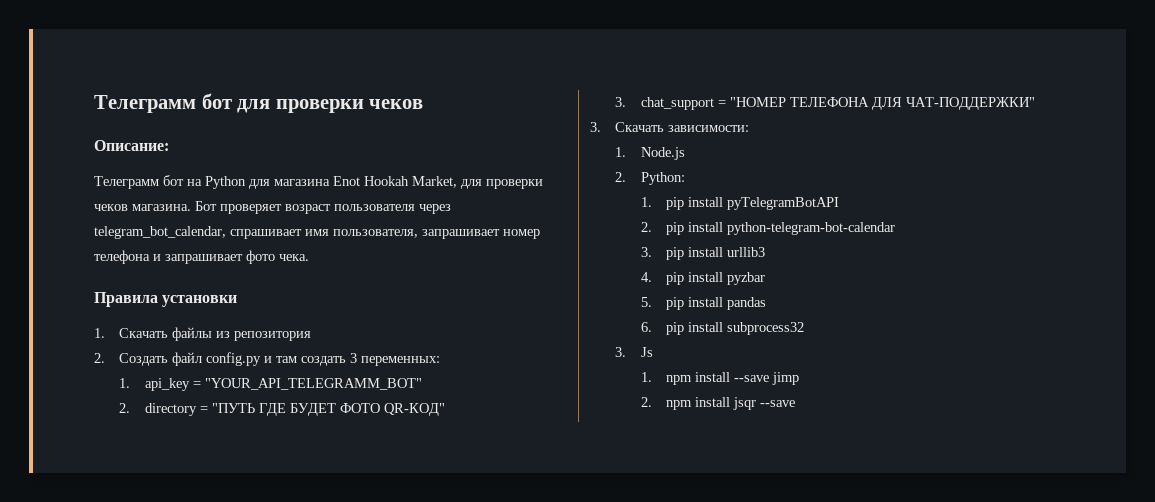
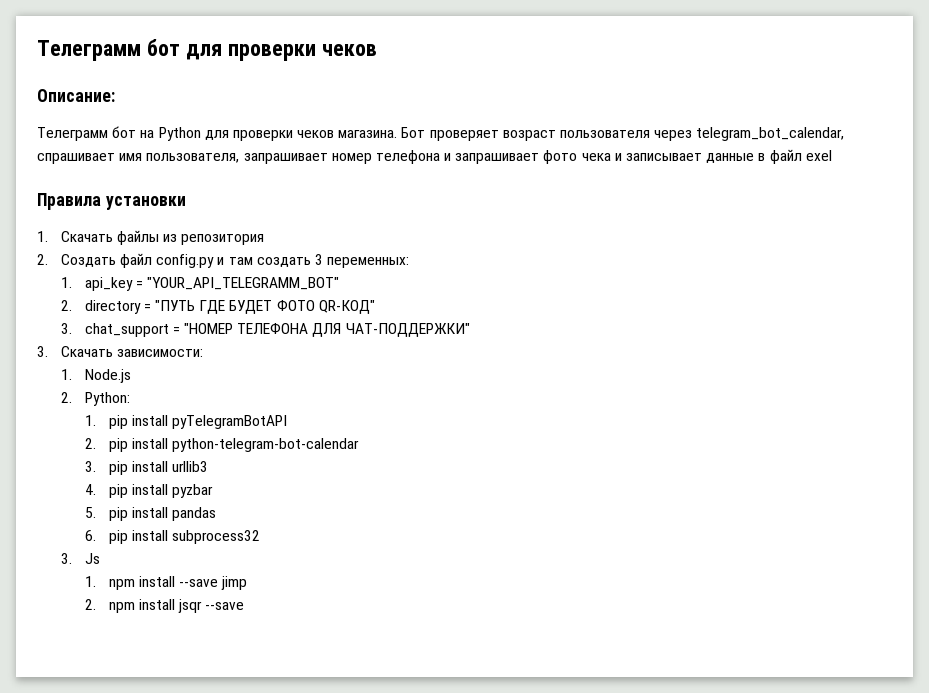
- Телеграмм бот на Python для магазина Enot Hookah Market, для проверки чеков магазина.
+ Телеграмм бот на Python для проверки чеков магазина.
- Бот проверяет возраст пользователя через telegram_bot_calendar, спрашивает имя пользователя, запрашивает номер телефона и запрашивает фото чека.
+ Бот проверяет возраст пользователя через telegram_bot_calendar, спрашивает имя пользователя, запрашивает номер телефона и запрашивает фото чека и записывает данные в файл exel

